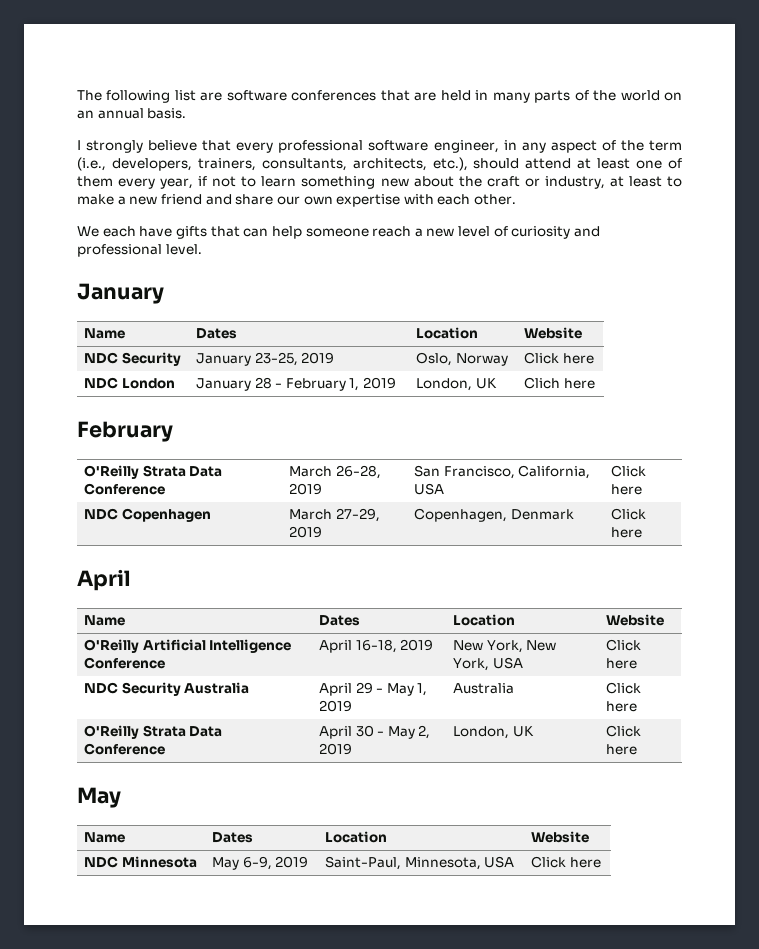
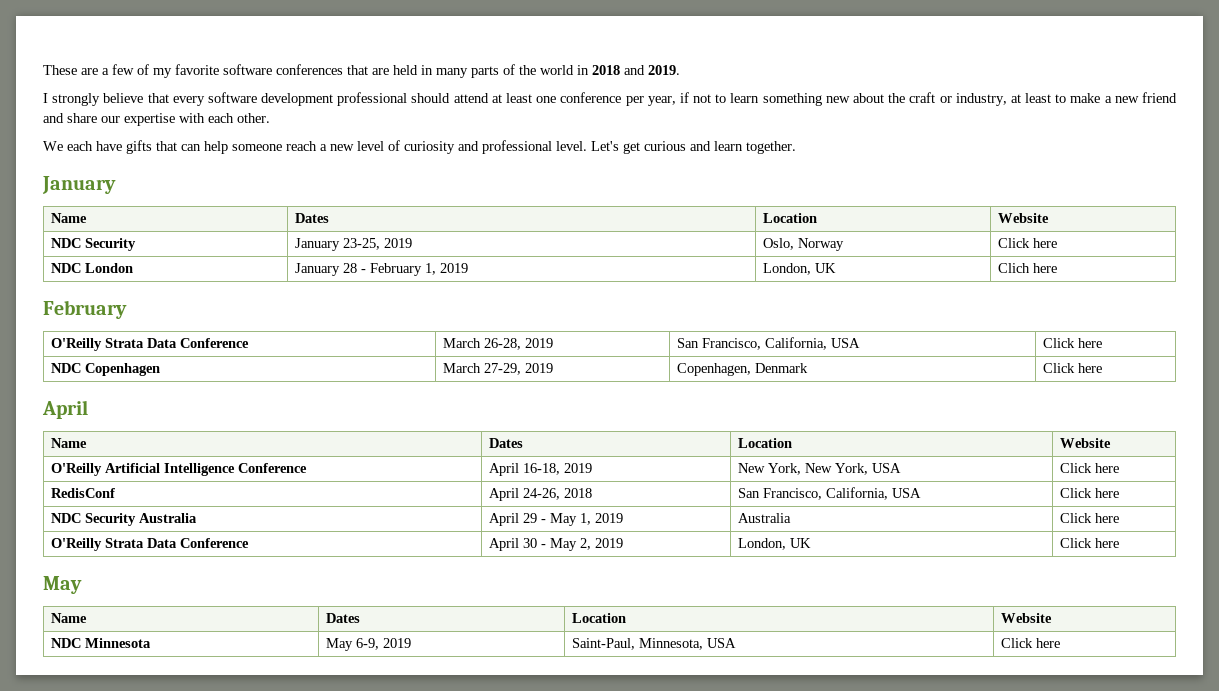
- The following list are software conferences that are held in many parts of the world on an annual basis.
+ These are a few of my favorite software conferences that are held in many parts of the world in 2018 and 2019.
- I strongly believe that every professional software engineer, in any aspect of the term (i.e., developers, trainers, consultants, architects, etc.), should attend at least one of them every year, if not to learn something new about the craft or industry, at least to make a new friend and share our own expertise with each other.
+ I strongly believe that every software development professional should attend at least one conference per year, if not to learn something new about the craft or industry, at least to make a new friend and share our expertise with each other.
+ Let's get curious and learn together.
+ RedisConf | April 24-26, 2018 | San Francisco, California, USA | Click here

